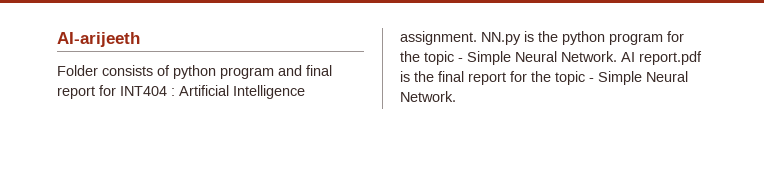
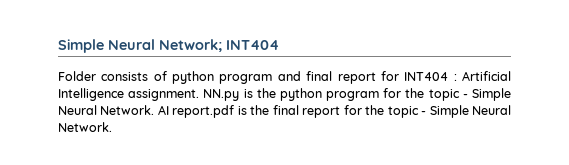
- AI-arijeeth
+ Simple Neural Network; INT404

